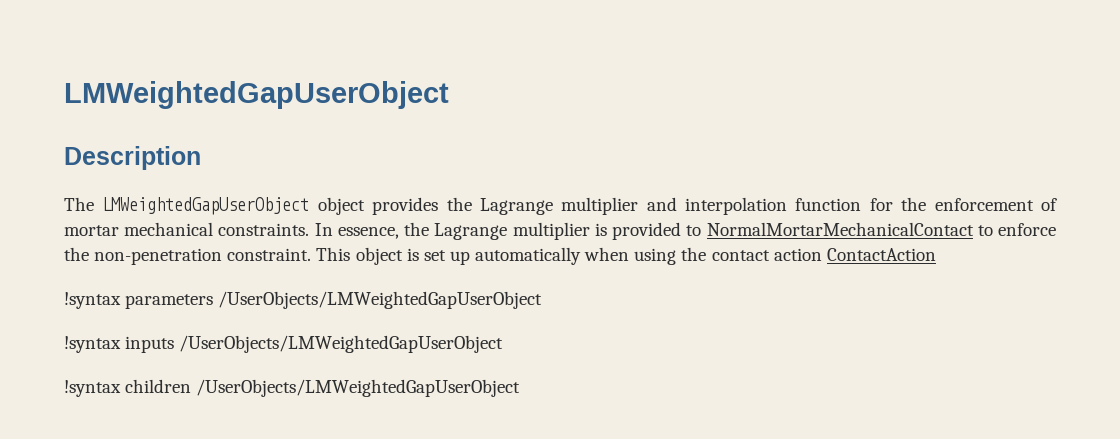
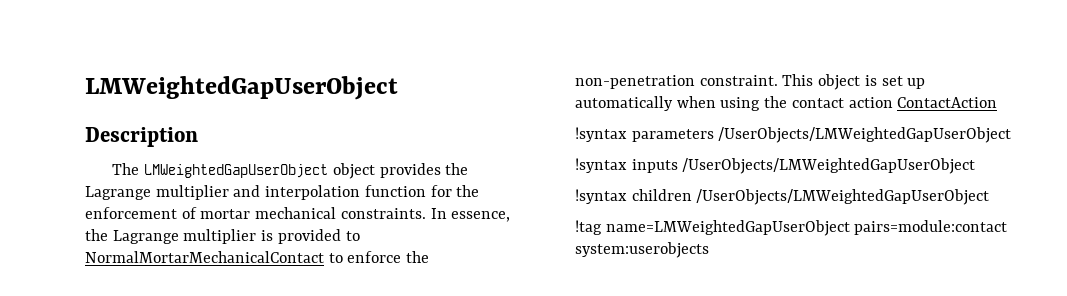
+ !tag name=LMWeightedGapUserObject pairs=module:contact system:userobjects

